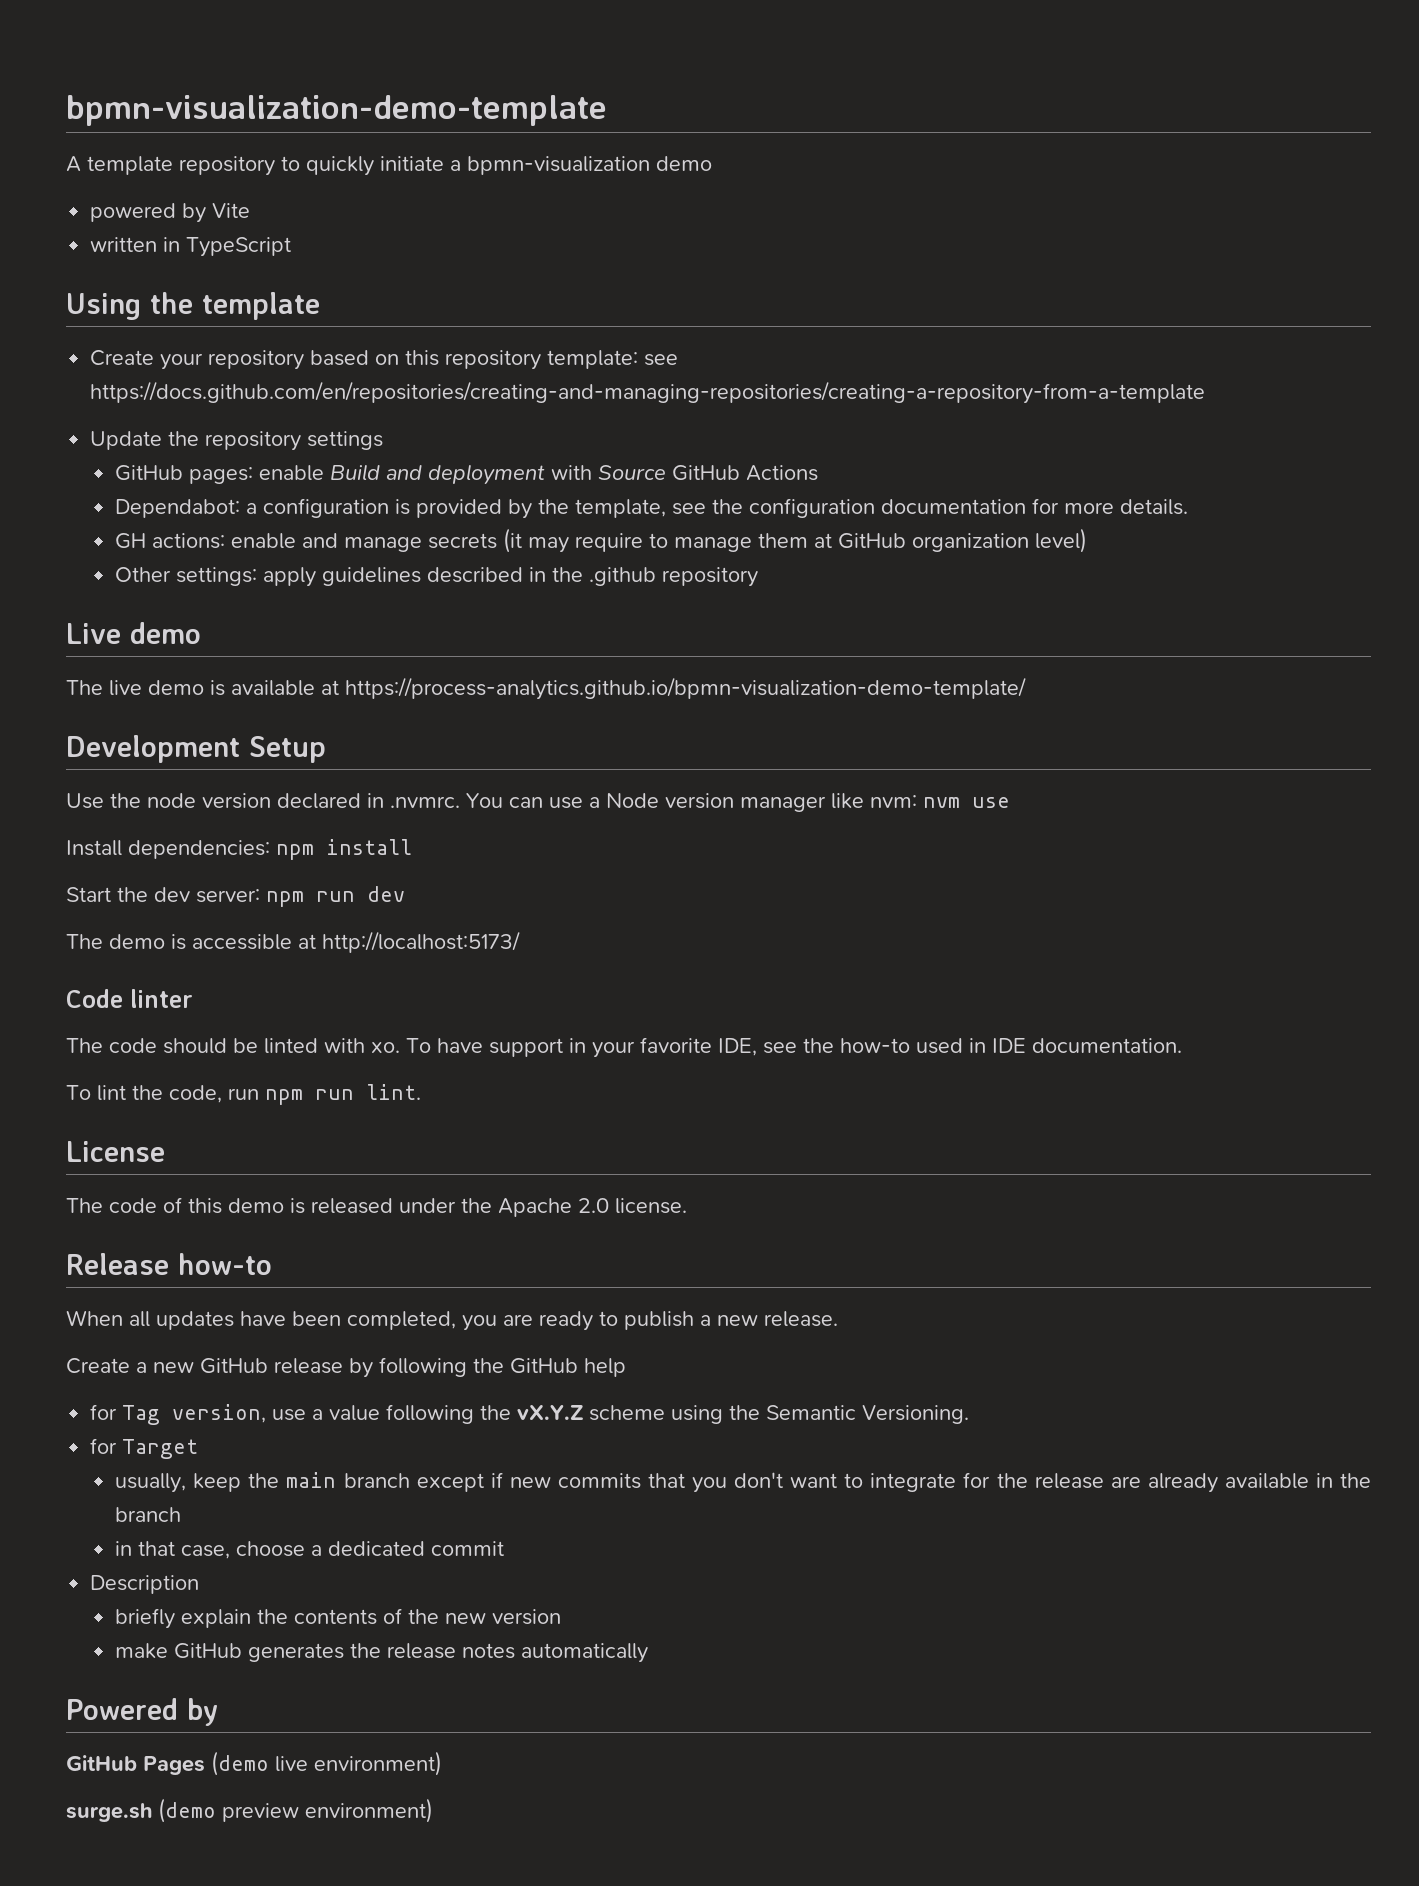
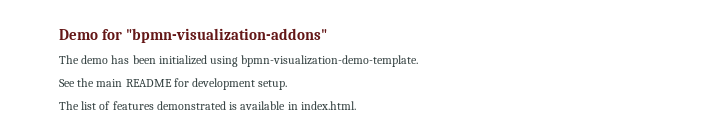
- bpmn-visualization-demo-template
- A template repository to quickly initiate a bpmn-visualization demo
- powered by Vite
- written in TypeScript
- Using the template
- Create your repository based on this repository template: see https://docs.github.com/en/repositories/creating-and-managing-repositories/creating-a-repository-from-a-template
- Update the repository settings
- GitHub pages: enable Build and deployment with Source GitHub Actions
- Dependabot: a configuration is provided by the template, see the configuration documentation for more details.
- GH actions: enable and manage secrets (it may require to manage them at GitHub organization level)
- Other settings: apply guidelines described in the .github repository
- Live demo
- The live demo is available at https://process-analytics.github.io/bpmn-visualization-demo-template/
- Development Setup
- Use the node version declared in .nvmrc. You can use a Node version manager like nvm: nvm use
- Install dependencies: npm install
- Start the dev server: npm run dev
- The demo is accessible at http://localhost:5173/
- Code linter
- The code should be linted with xo. To have support in your favorite IDE, see the how-to used in IDE documentation.
- To lint the code, run npm run lint.
- License
- The code of this demo is released under the Apache 2.0 license.
- Release how-to
- When all updates have been completed, you are ready to publish a new release.
- Create a new GitHub release by following the GitHub help
- for Tag version, use a value following the vX.Y.Z scheme using the Semantic Versioning.
- for Target
- usually, keep the main branch except if new commits that you don't want to integrate for the release are already available in the branch
- in that case, choose a dedicated commit
- Description
- briefly explain the contents of the new version
- make GitHub generates the release notes automatically
- Powered by
- GitHub Pages (demo live environment)
- surge.sh (demo preview environment)
+ Demo for "bpmn-visualization-addons"
+ The demo has been initialized using bpmn-visualization-demo-template.
+ See the main README for development setup.
+ The list of features demonstrated is available in index.html.

